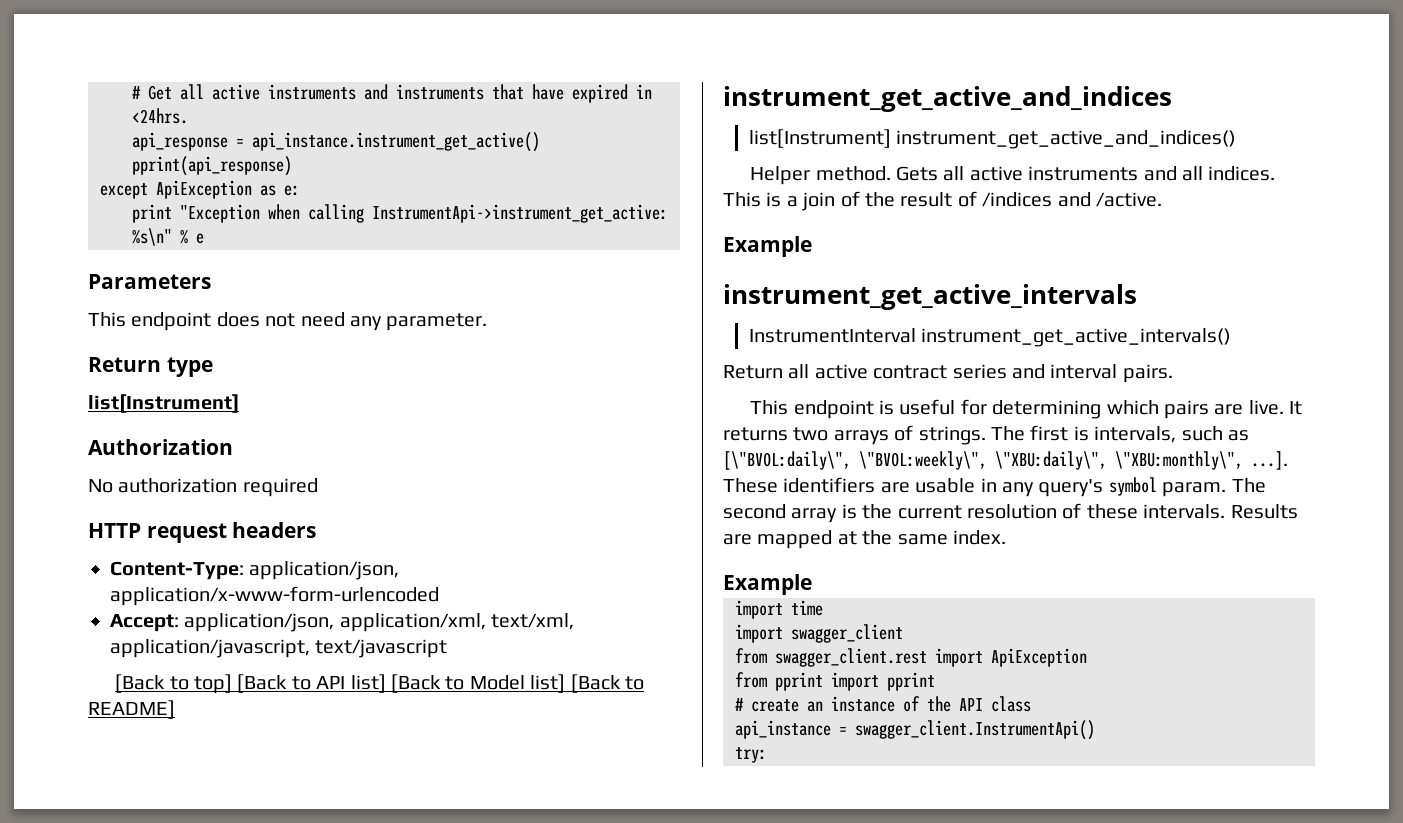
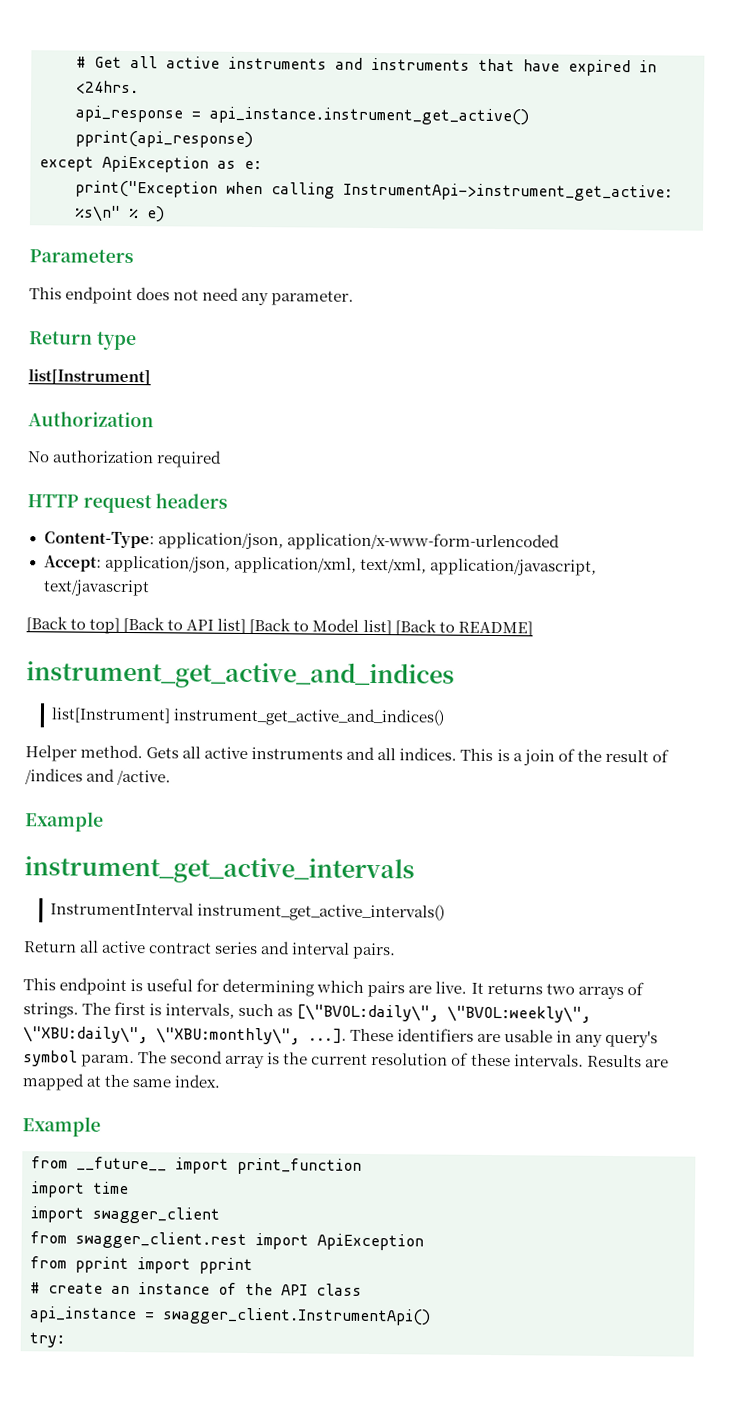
- print "Exception when calling InstrumentApi->instrument_get_active: %s\n" % e
+ print("Exception when calling InstrumentApi->instrument_get_active: %s\n" % e)
+ from __future__ import print_function

